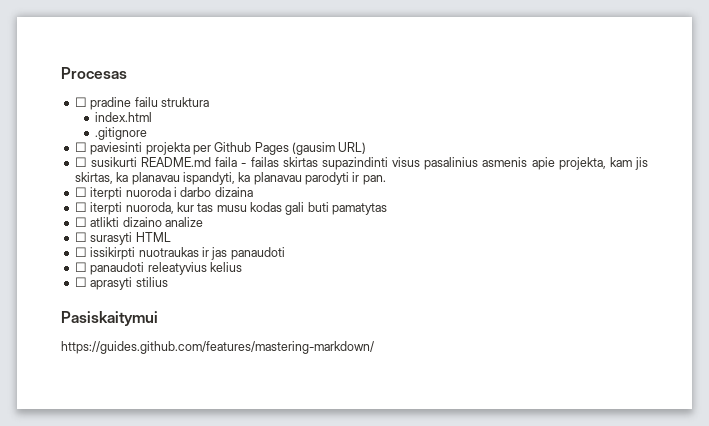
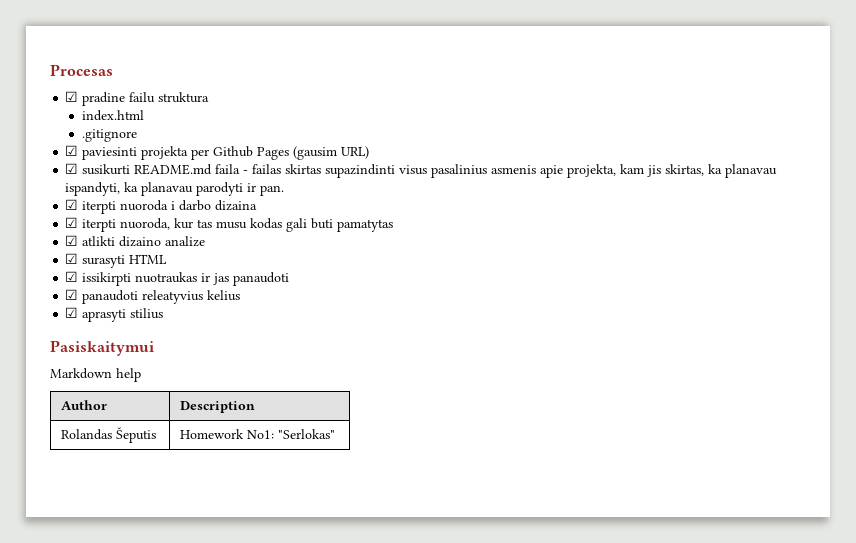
- ☐ pradine failu struktura
+ ☑ pradine failu struktura
- ☐ paviesinti projekta per Github Pages (gausim URL)
+ ☑ paviesinti projekta per Github Pages (gausim URL)
- ☐ susikurti README.md faila - failas skirtas supazindinti visus pasalinius asmenis apie projekta, kam jis skirtas, ka planavau ispandyti, ka planavau parodyti ir pan.
+ ☑ susikurti README.md faila - failas skirtas supazindinti visus pasalinius asmenis apie projekta, kam jis skirtas, ka planavau ispandyti, ka planavau parodyti ir pan.
- ☐ iterpti nuoroda i darbo dizaina
+ ☑ iterpti nuoroda i darbo dizaina
- ☐ iterpti nuoroda, kur tas musu kodas gali buti pamatytas
+ ☑ iterpti nuoroda, kur tas musu kodas gali buti pamatytas
- ☐ atlikti dizaino analize
+ ☑ atlikti dizaino analize
- ☐ surasyti HTML
+ ☑ surasyti HTML
- ☐ issikirpti nuotraukas ir jas panaudoti
+ ☑ issikirpti nuotraukas ir jas panaudoti
- ☐ panaudoti releatyvius kelius
+ ☑ panaudoti releatyvius kelius
- ☐ aprasyti stilius
+ ☑ aprasyti stilius
- https://guides.github.com/features/mastering-markdown/
+ Markdown help
+ Author | Description
+ Rolandas Šeputis | Homework No1: "Serlokas"

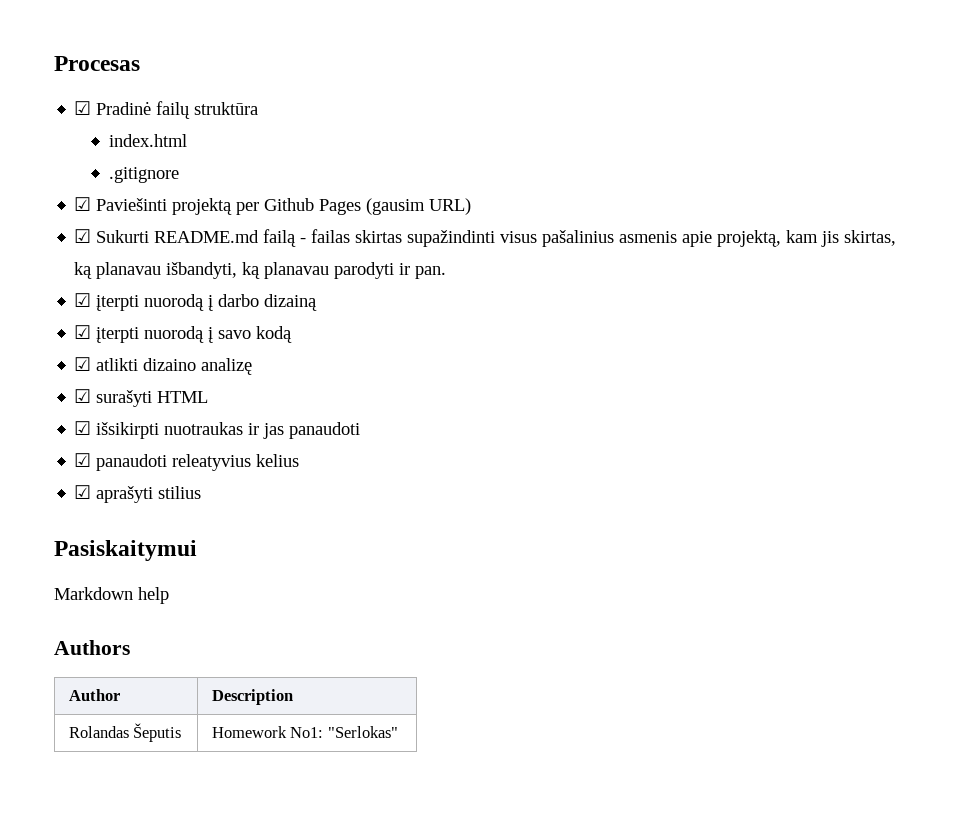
- ☑ pradine failu struktura
+ ☑ Pradinė failų struktūra
- ☑ paviesinti projekta per Github Pages (gausim URL)
+ ☑ Paviešinti projektą per Github Pages (gausim URL)
- ☑ susikurti README.md faila - failas skirtas supazindinti visus pasalinius asmenis apie projekta, kam jis skirtas, ka planavau ispandyti, ka planavau parodyti ir pan.
+ ☑ Sukurti README.md failą - failas skirtas supažindinti visus pašalinius asmenis apie projektą, kam jis skirtas, ką planavau išbandyti, ką planavau parodyti ir pan.
- ☑ iterpti nuoroda i darbo dizaina
- ☑ iterpti nuoroda, kur tas musu kodas gali buti pamatytas
+ ☑ įterpti nuorodą į darbo dizainą
+ ☑ įterpti nuorodą į savo kodą
- ☑ atlikti dizaino analize
- ☑ surasyti HTML
+ ☑ atlikti dizaino analizę
+ ☑ surašyti HTML
- ☑ issikirpti nuotraukas ir jas panaudoti
+ ☑ išsikirpti nuotraukas ir jas panaudoti
- ☑ aprasyti stilius
+ ☑ aprašyti stilius
+ Authors

